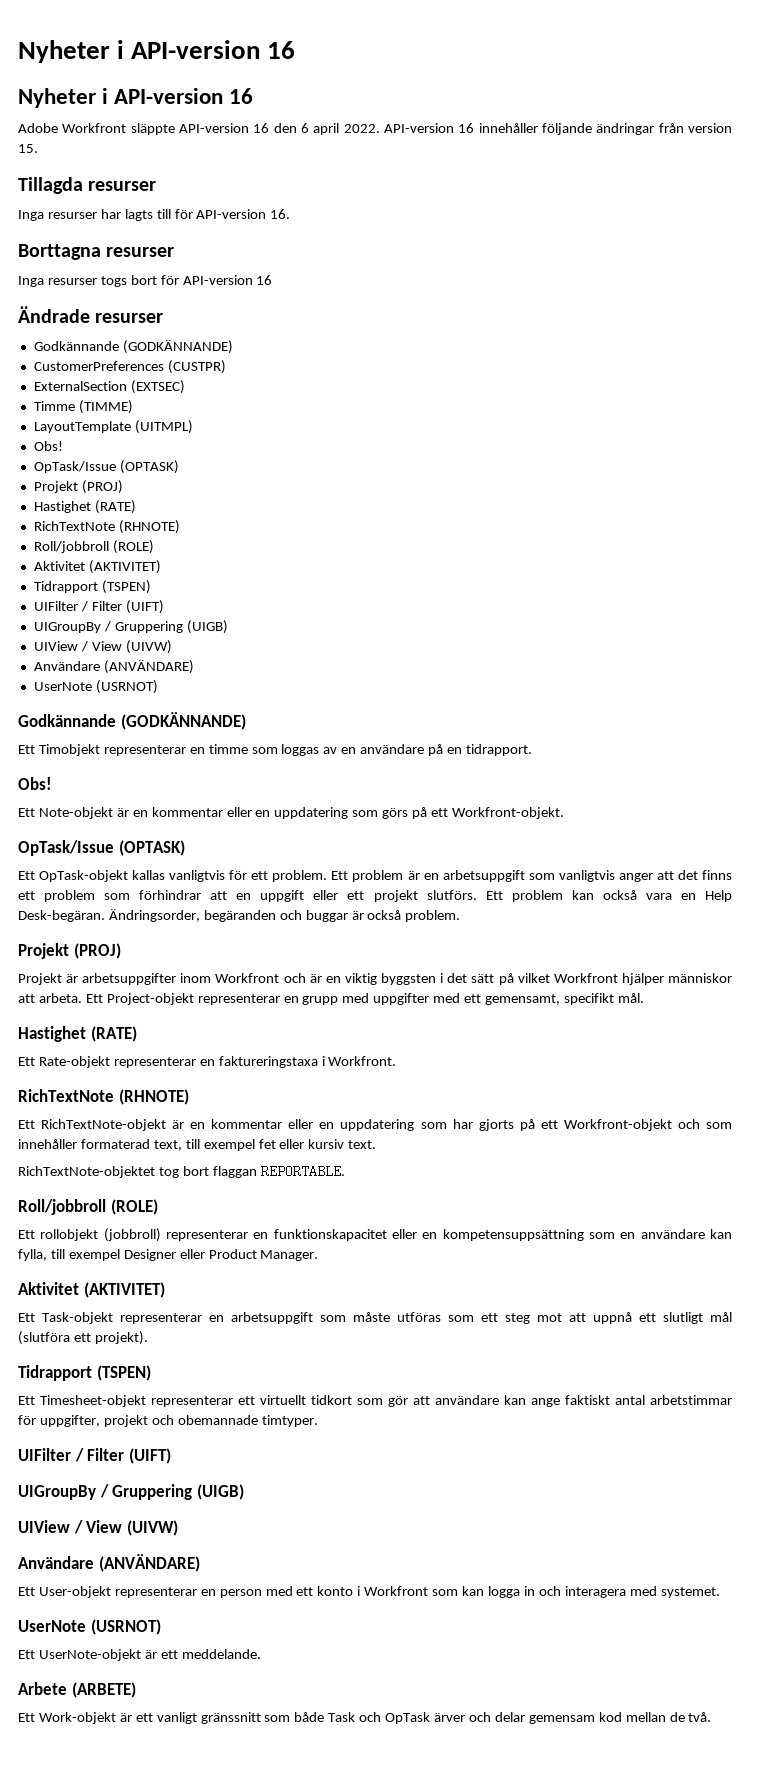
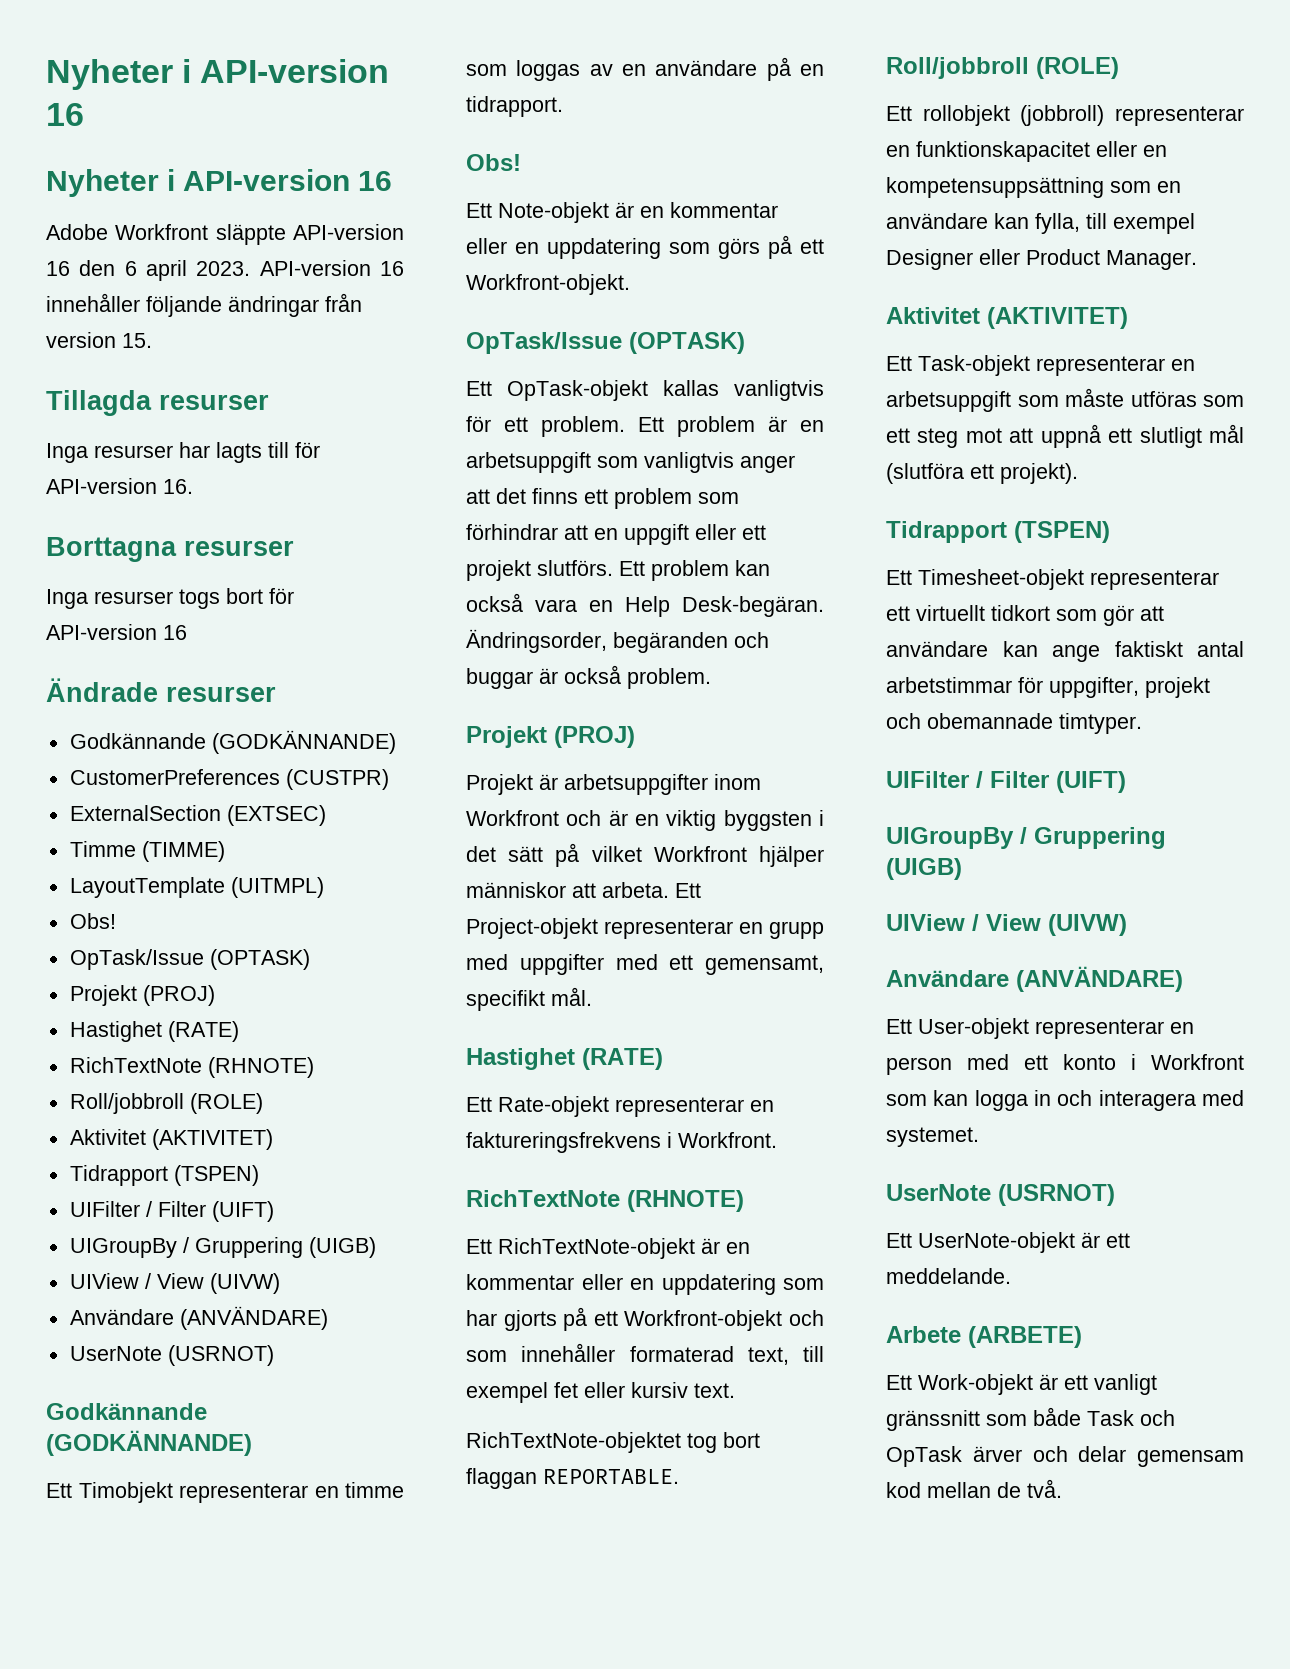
- Adobe Workfront släppte API-version 16 den 6 april 2022.
+ Adobe Workfront släppte API-version 16 den 6 april 2023.
- Ett Rate-objekt representerar en faktureringstaxa i Workfront.
+ Ett Rate-objekt representerar en faktureringsfrekvens i Workfront.

